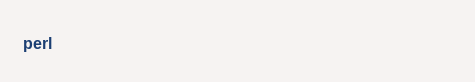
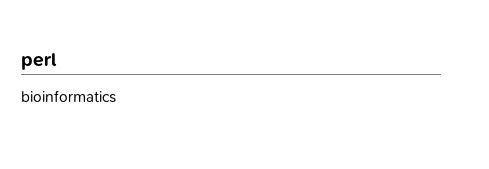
+ bioinformatics

